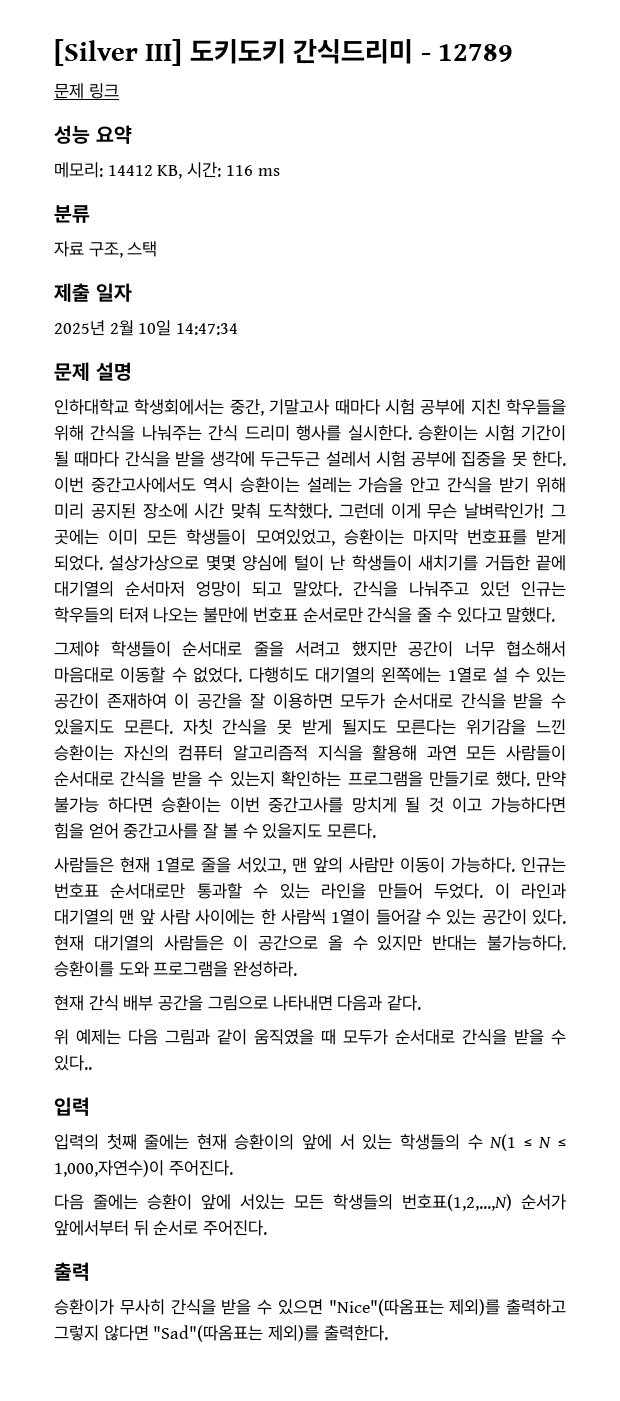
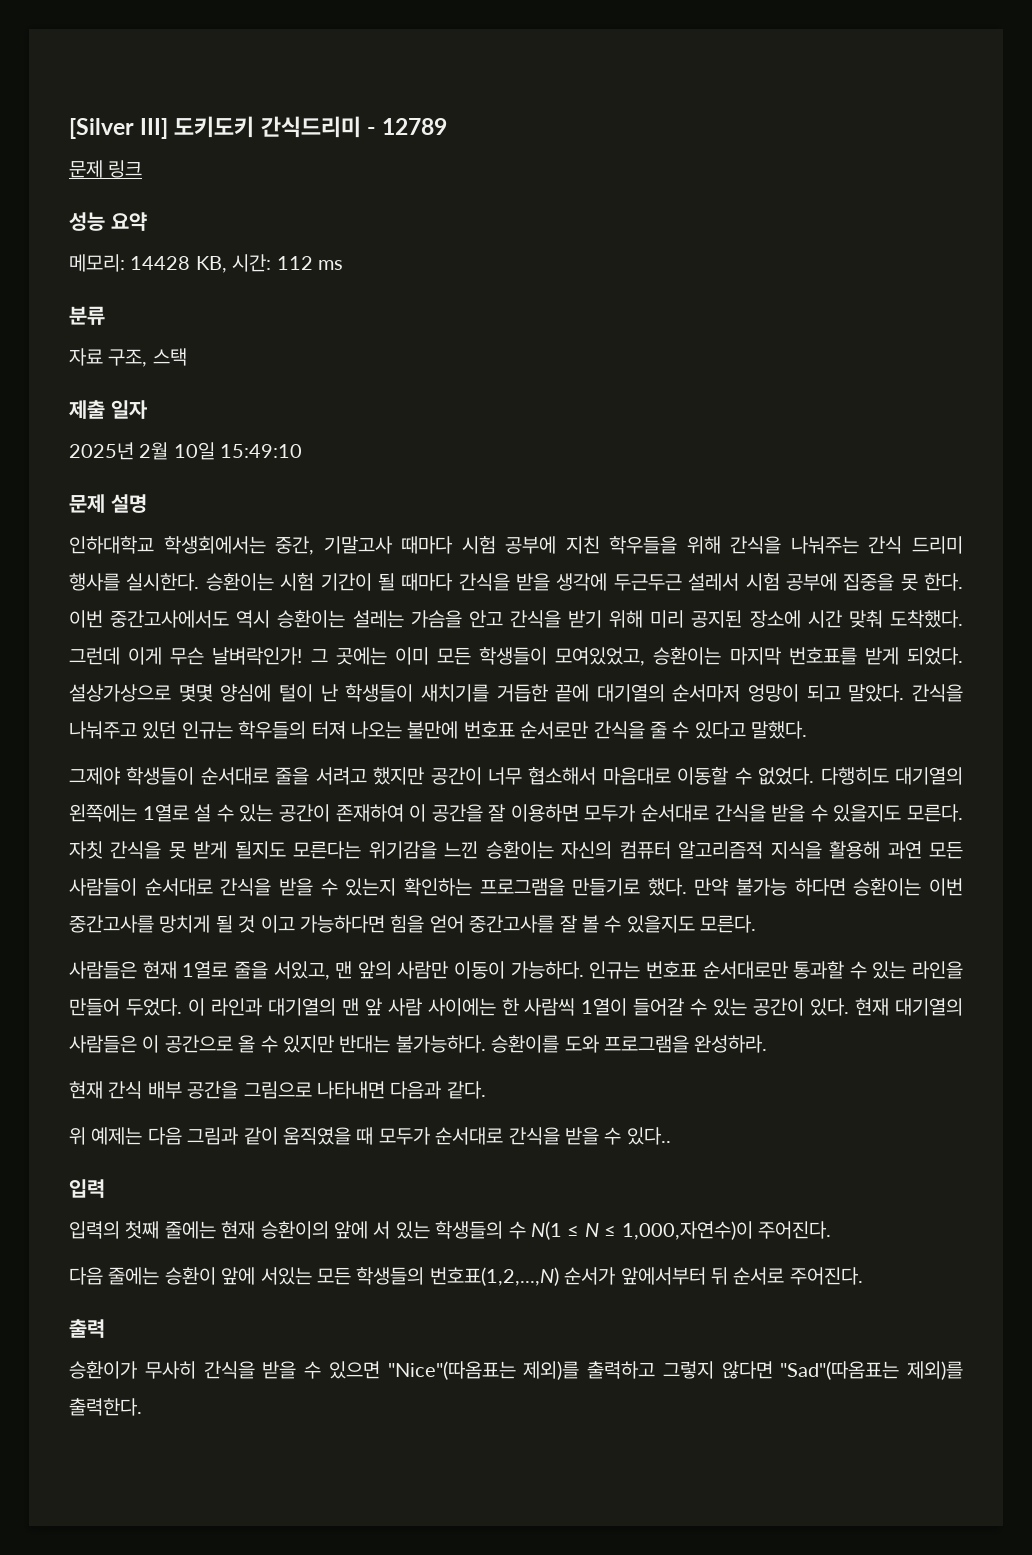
- 메모리: 14412 KB, 시간: 116 ms
+ 메모리: 14428 KB, 시간: 112 ms
- 2025년 2월 10일 14:47:34
+ 2025년 2월 10일 15:49:10

